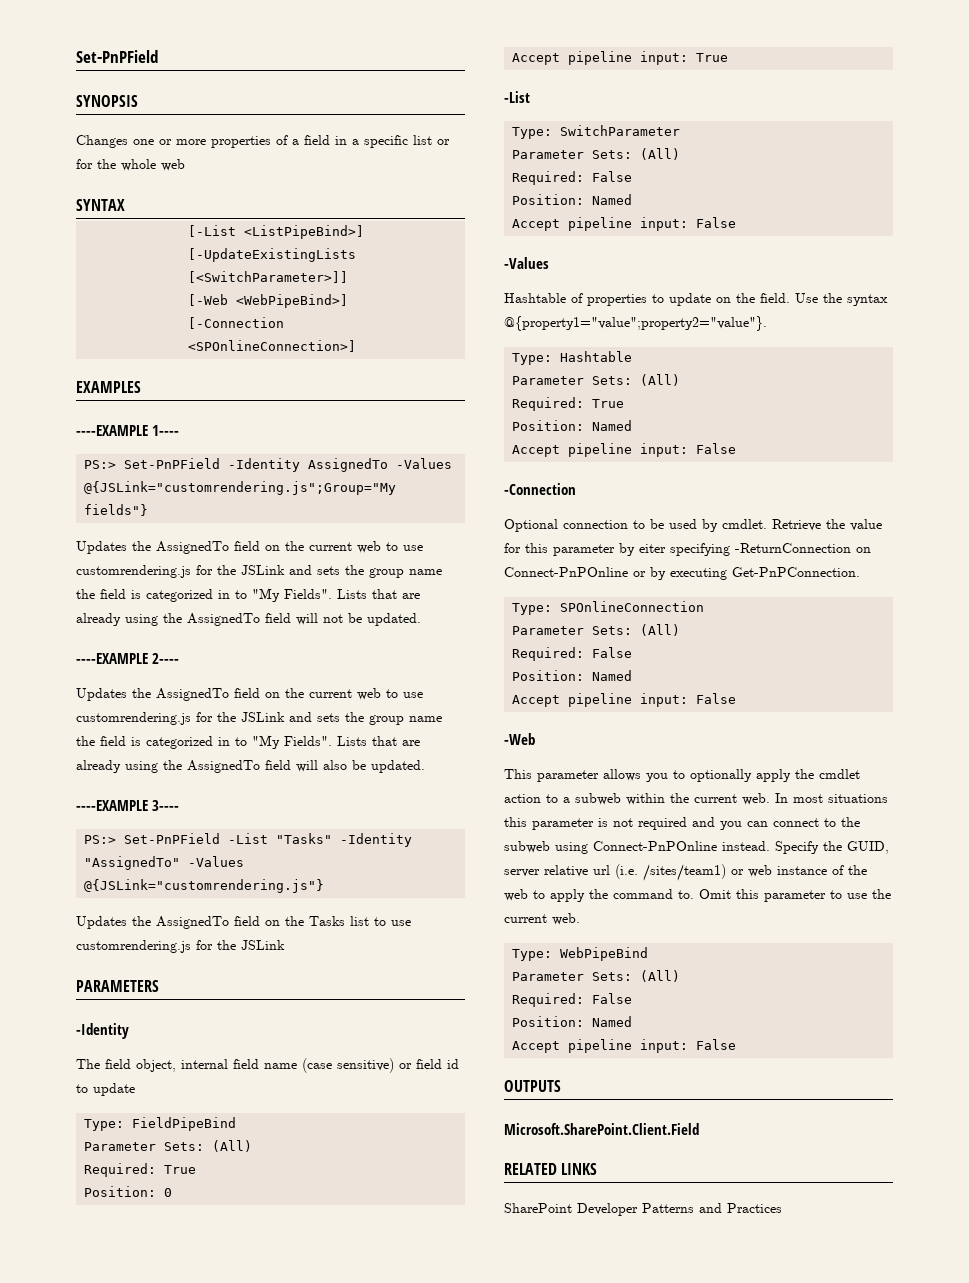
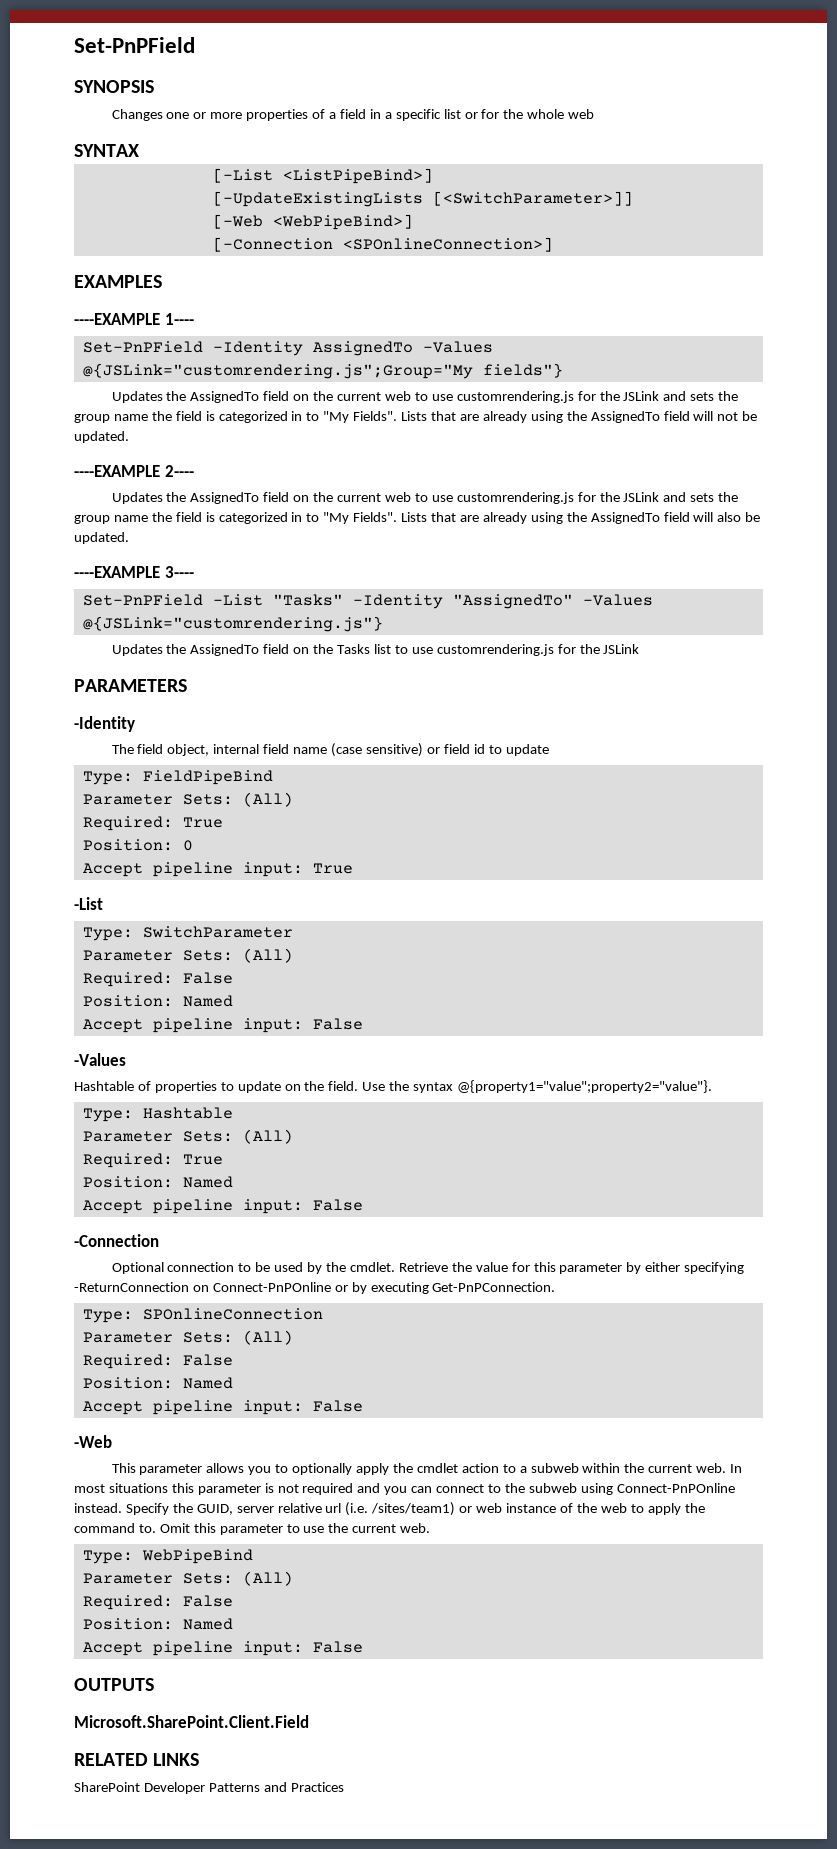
- PS:> Set-PnPField -Identity AssignedTo -Values @{JSLink="customrendering.js";Group="My fields"}
+ Set-PnPField -Identity AssignedTo -Values @{JSLink="customrendering.js";Group="My fields"}
- PS:> Set-PnPField -List "Tasks" -Identity "AssignedTo" -Values @{JSLink="customrendering.js"}
+ Set-PnPField -List "Tasks" -Identity "AssignedTo" -Values @{JSLink="customrendering.js"}
- Optional connection to be used by cmdlet.
+ Optional connection to be used by the cmdlet.
- Retrieve the value for this parameter by eiter specifying -ReturnConnection on Connect-PnPOnline or by executing Get-PnPConnection.
+ Retrieve the value for this parameter by either specifying -ReturnConnection on Connect-PnPOnline or by executing Get-PnPConnection.

